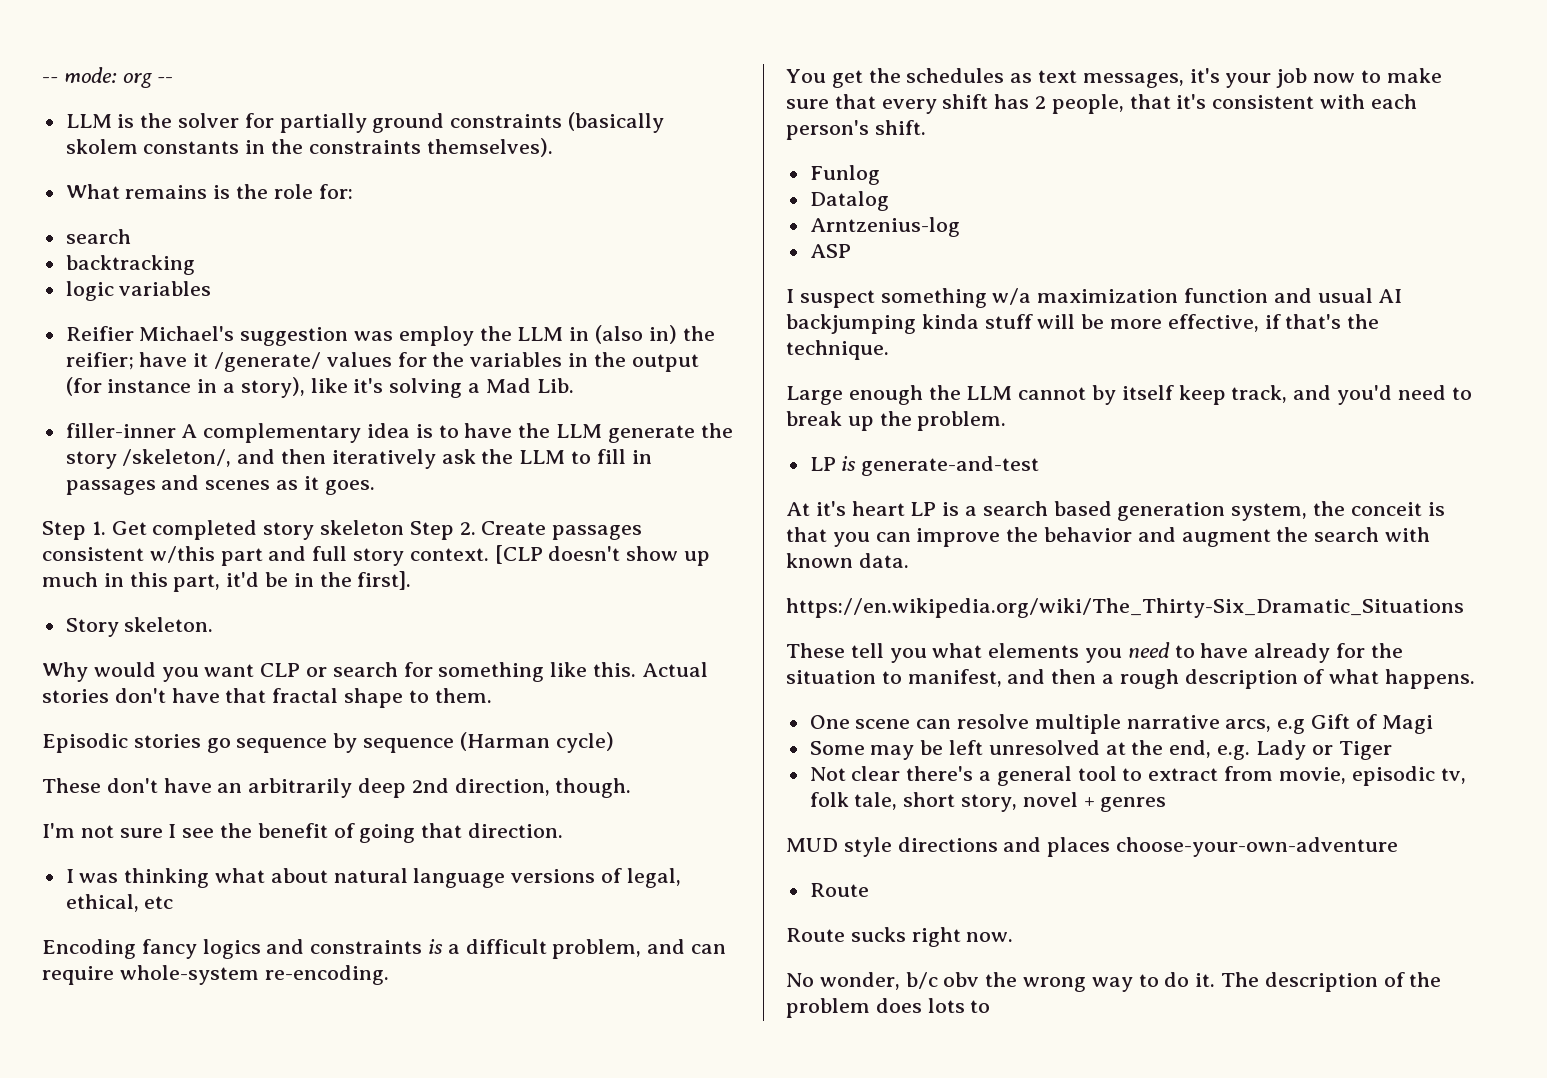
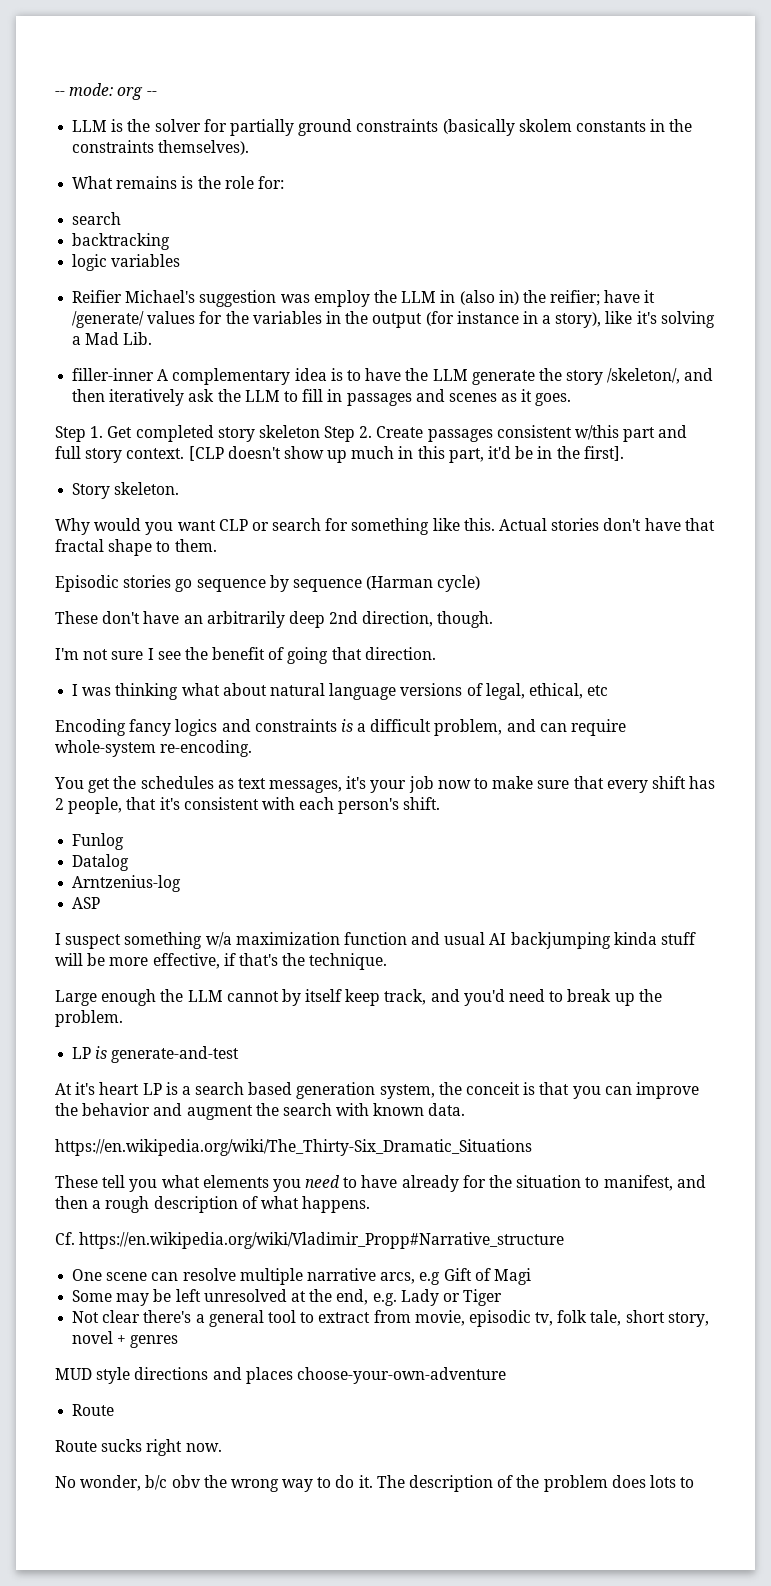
+ Cf. https://en.wikipedia.org/wiki/Vladimir_Propp#Narrative_structure

